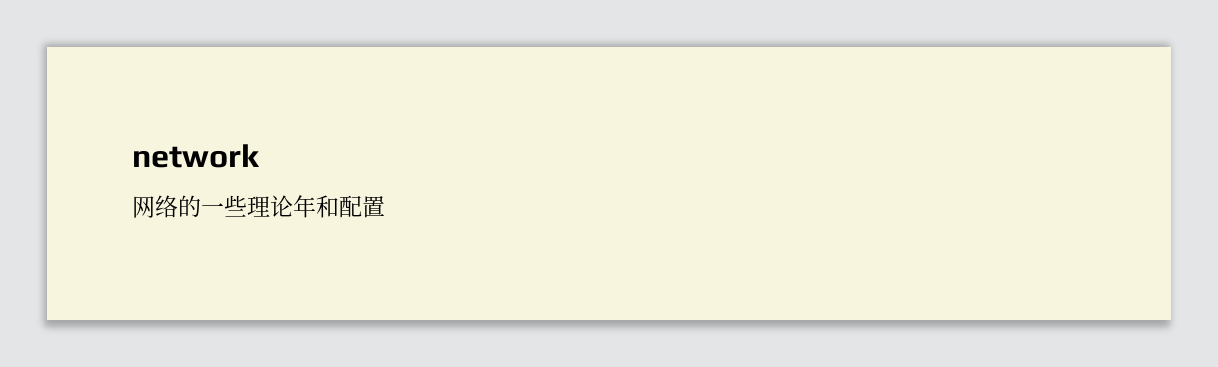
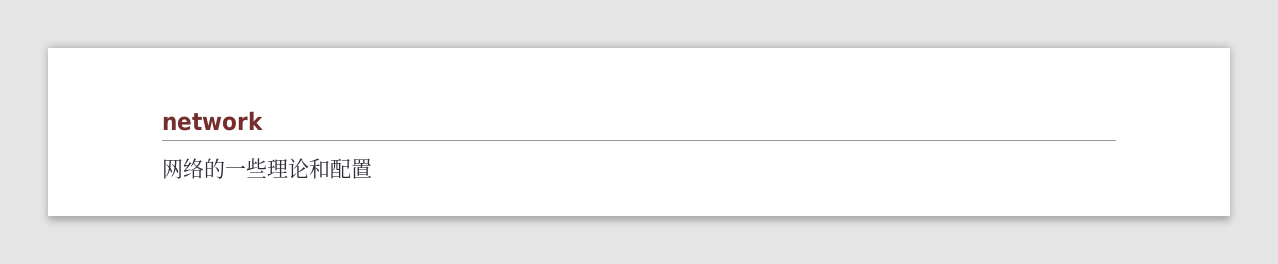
- 网络的一些理论年和配置
+ 网络的一些理论和配置

